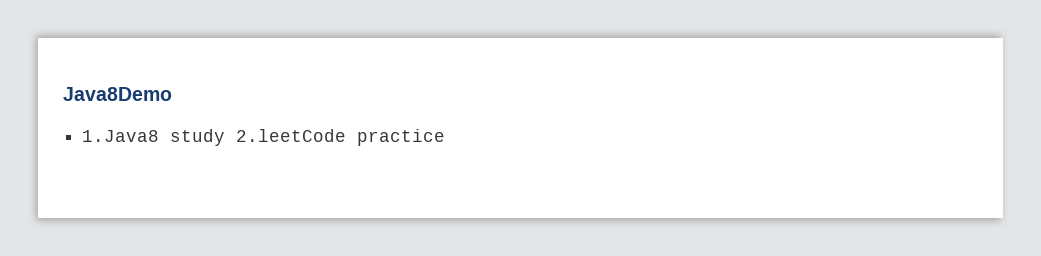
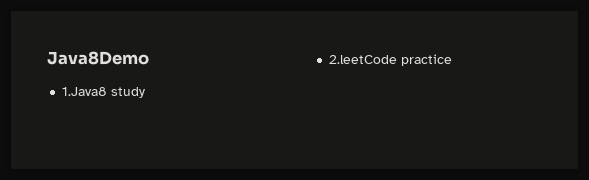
- 1.Java8 study 2.leetCode practice
+ 1.Java8 study
+ 2.leetCode practice

